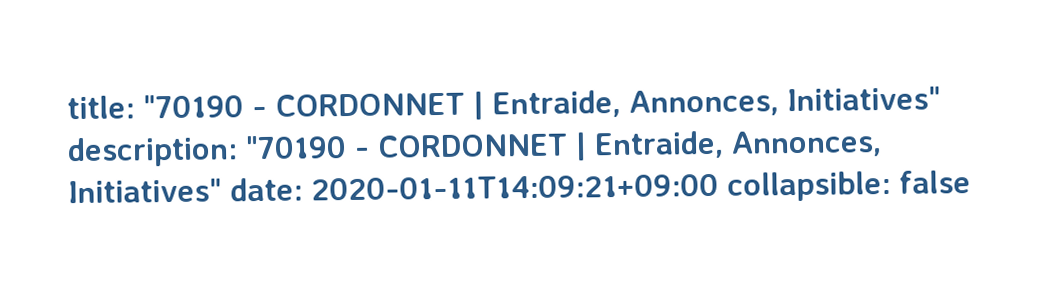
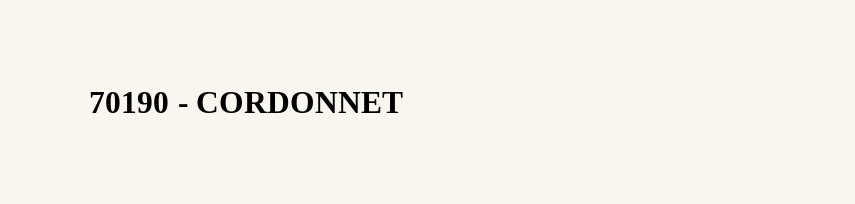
- title: "70190 - CORDONNET | Entraide, Annonces, Initiatives" description: "70190 - CORDONNET | Entraide, Annonces, Initiatives" date: 2020-01-11T14:09:21+09:00 collapsible: false
+ 70190 - CORDONNET

